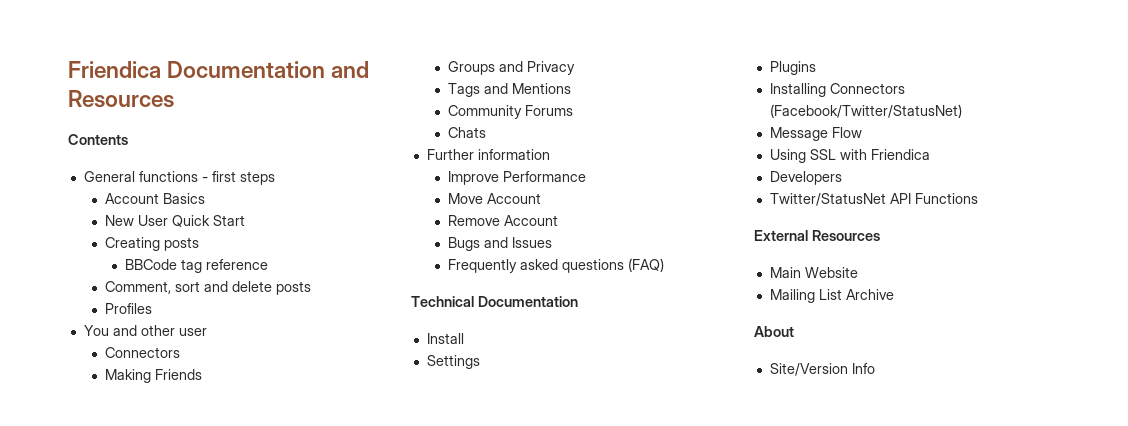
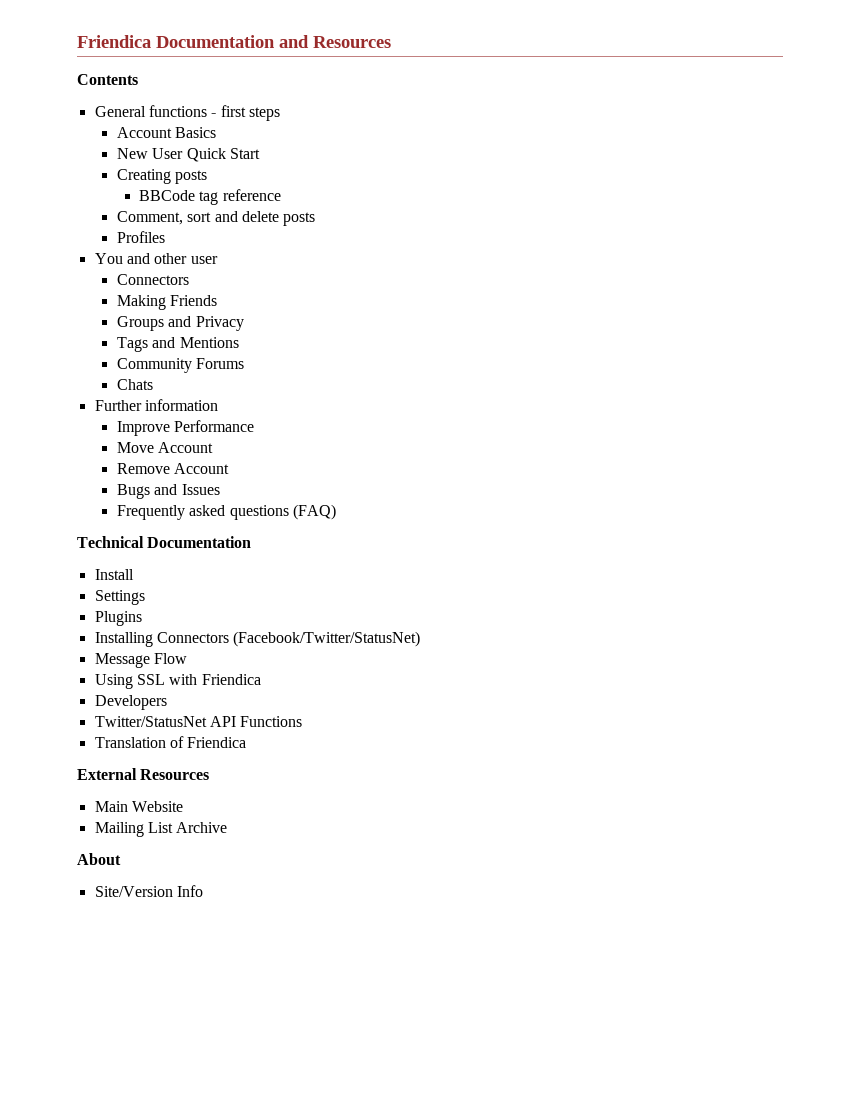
+ Translation of Friendica

